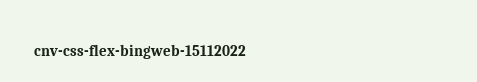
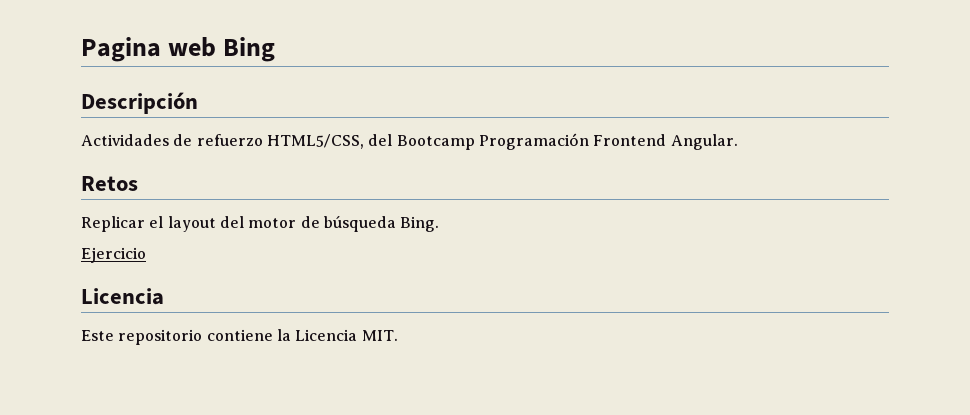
- cnv-css-flex-bingweb-15112022
+ Pagina web Bing
+ Descripción
+ Actividades de refuerzo HTML5/CSS, del Bootcamp Programación Frontend Angular.
+ Retos
+ Replicar el layout del motor de búsqueda Bing.
+ Ejercicio
+ Licencia
+ Este repositorio contiene la Licencia MIT.

